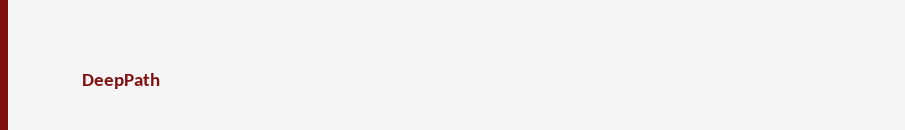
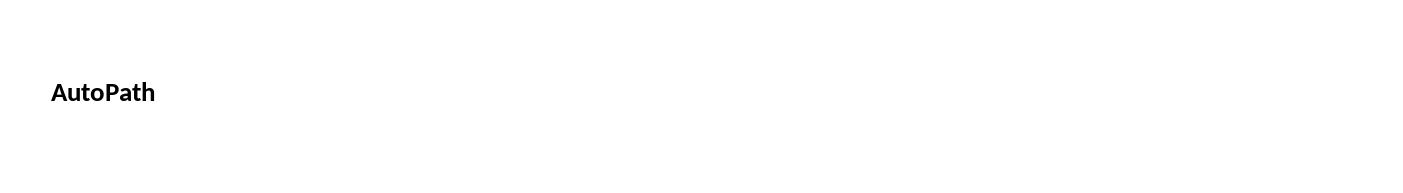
- DeepPath
+ AutoPath

